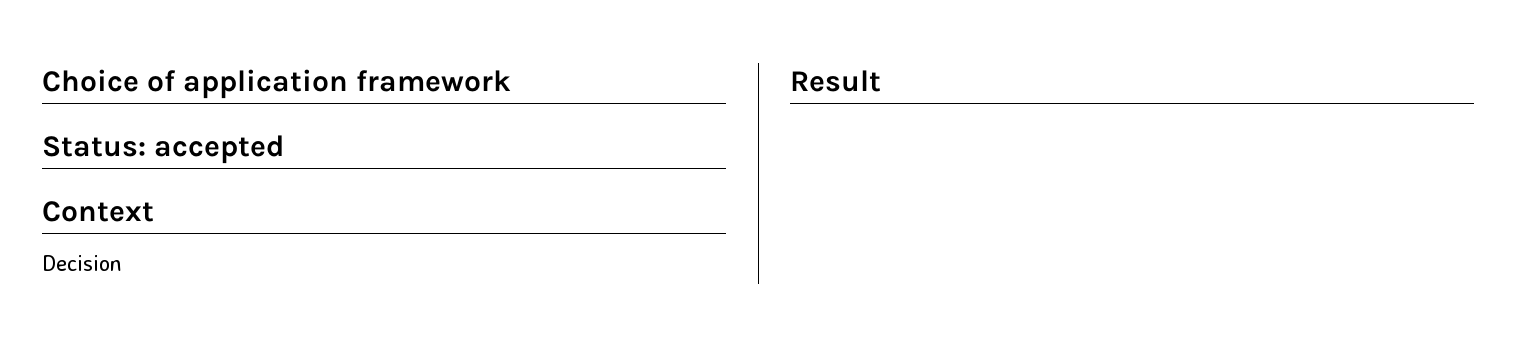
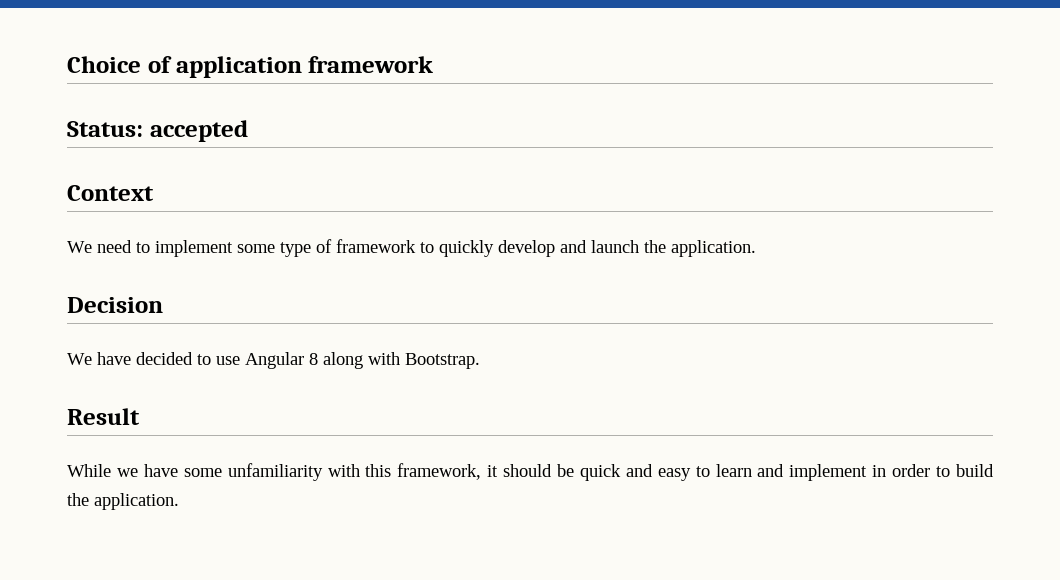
+ We need to implement some type of framework to quickly develop and launch the application.
  Decision
+ We have decided to use Angular 8 along with Bootstrap.
  Result
+ While we have some unfamiliarity with this framework, it should be quick and easy to learn and implement in order to build the application.

